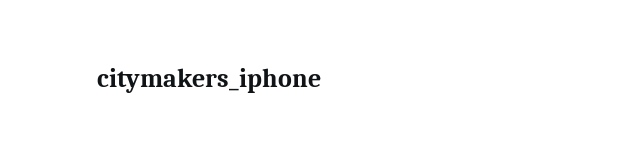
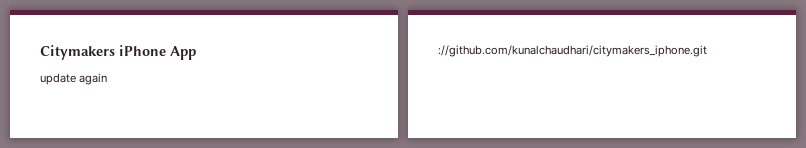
- citymakers_iphone
+ Citymakers iPhone App
+ update again ://github.com/kunalchaudhari/citymakers_iphone.git

